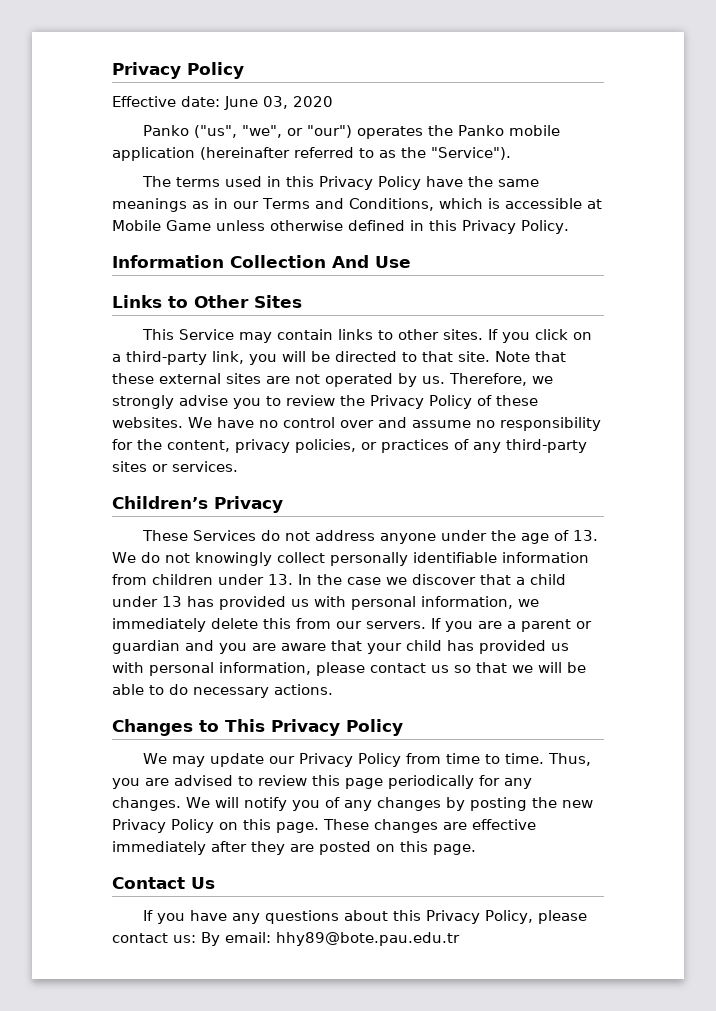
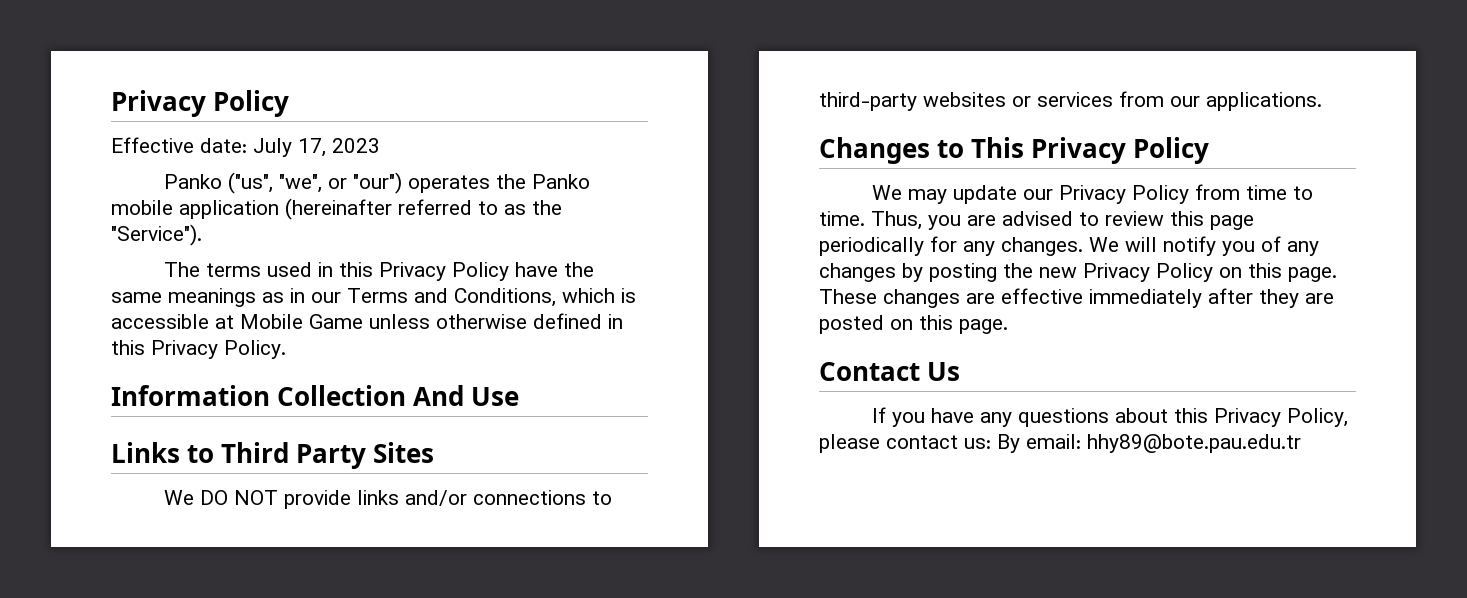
- Effective date: June 03, 2020
+ Effective date: July 17, 2023
- Links to Other Sites
+ Links to Third Party Sites
- This Service may contain links to other sites. If you click on a third-party link, you will be directed to that site. Note that these external sites are not operated by us. Therefore, we strongly advise you to review the Privacy Policy of these websites. We have no control over and assume no responsibility for the content, privacy policies, or practices of any third-party sites or services.
- Children’s Privacy
- These Services do not address anyone under the age of 13. We do not knowingly collect personally identifiable information from children under 13. In the case we discover that a child under 13 has provided us with personal information, we immediately delete this from our servers. If you are a parent or guardian and you are aware that your child has provided us with personal information, please contact us so that we will be able to do necessary actions.
+ We DO NOT provide links and/or connections to third-party websites or services from our applications.

